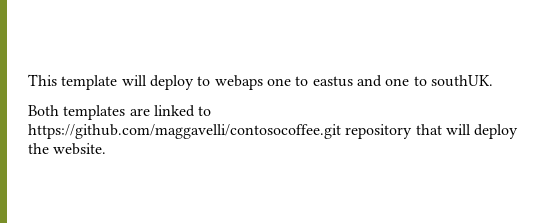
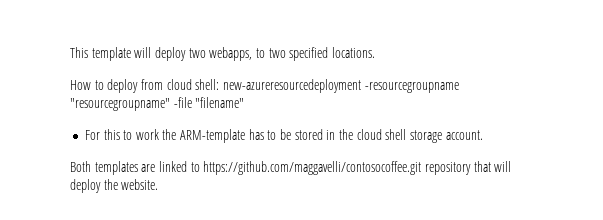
- This template will deploy to webaps one to eastus and one to southUK.
+ This template will deploy two webapps, to two specified locations.
+ How to deploy from cloud shell: new-azureresourcedeployment -resourcegroupname "resourcegroupname" -file "filename"
+ For this to work the ARM-template has to be stored in the cloud shell storage account.

